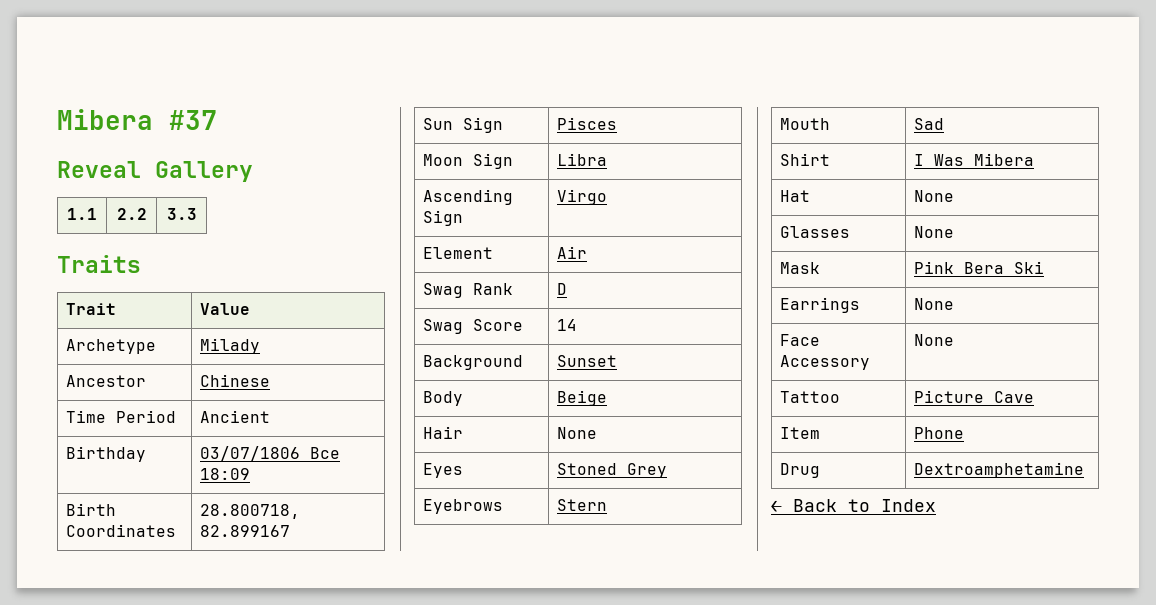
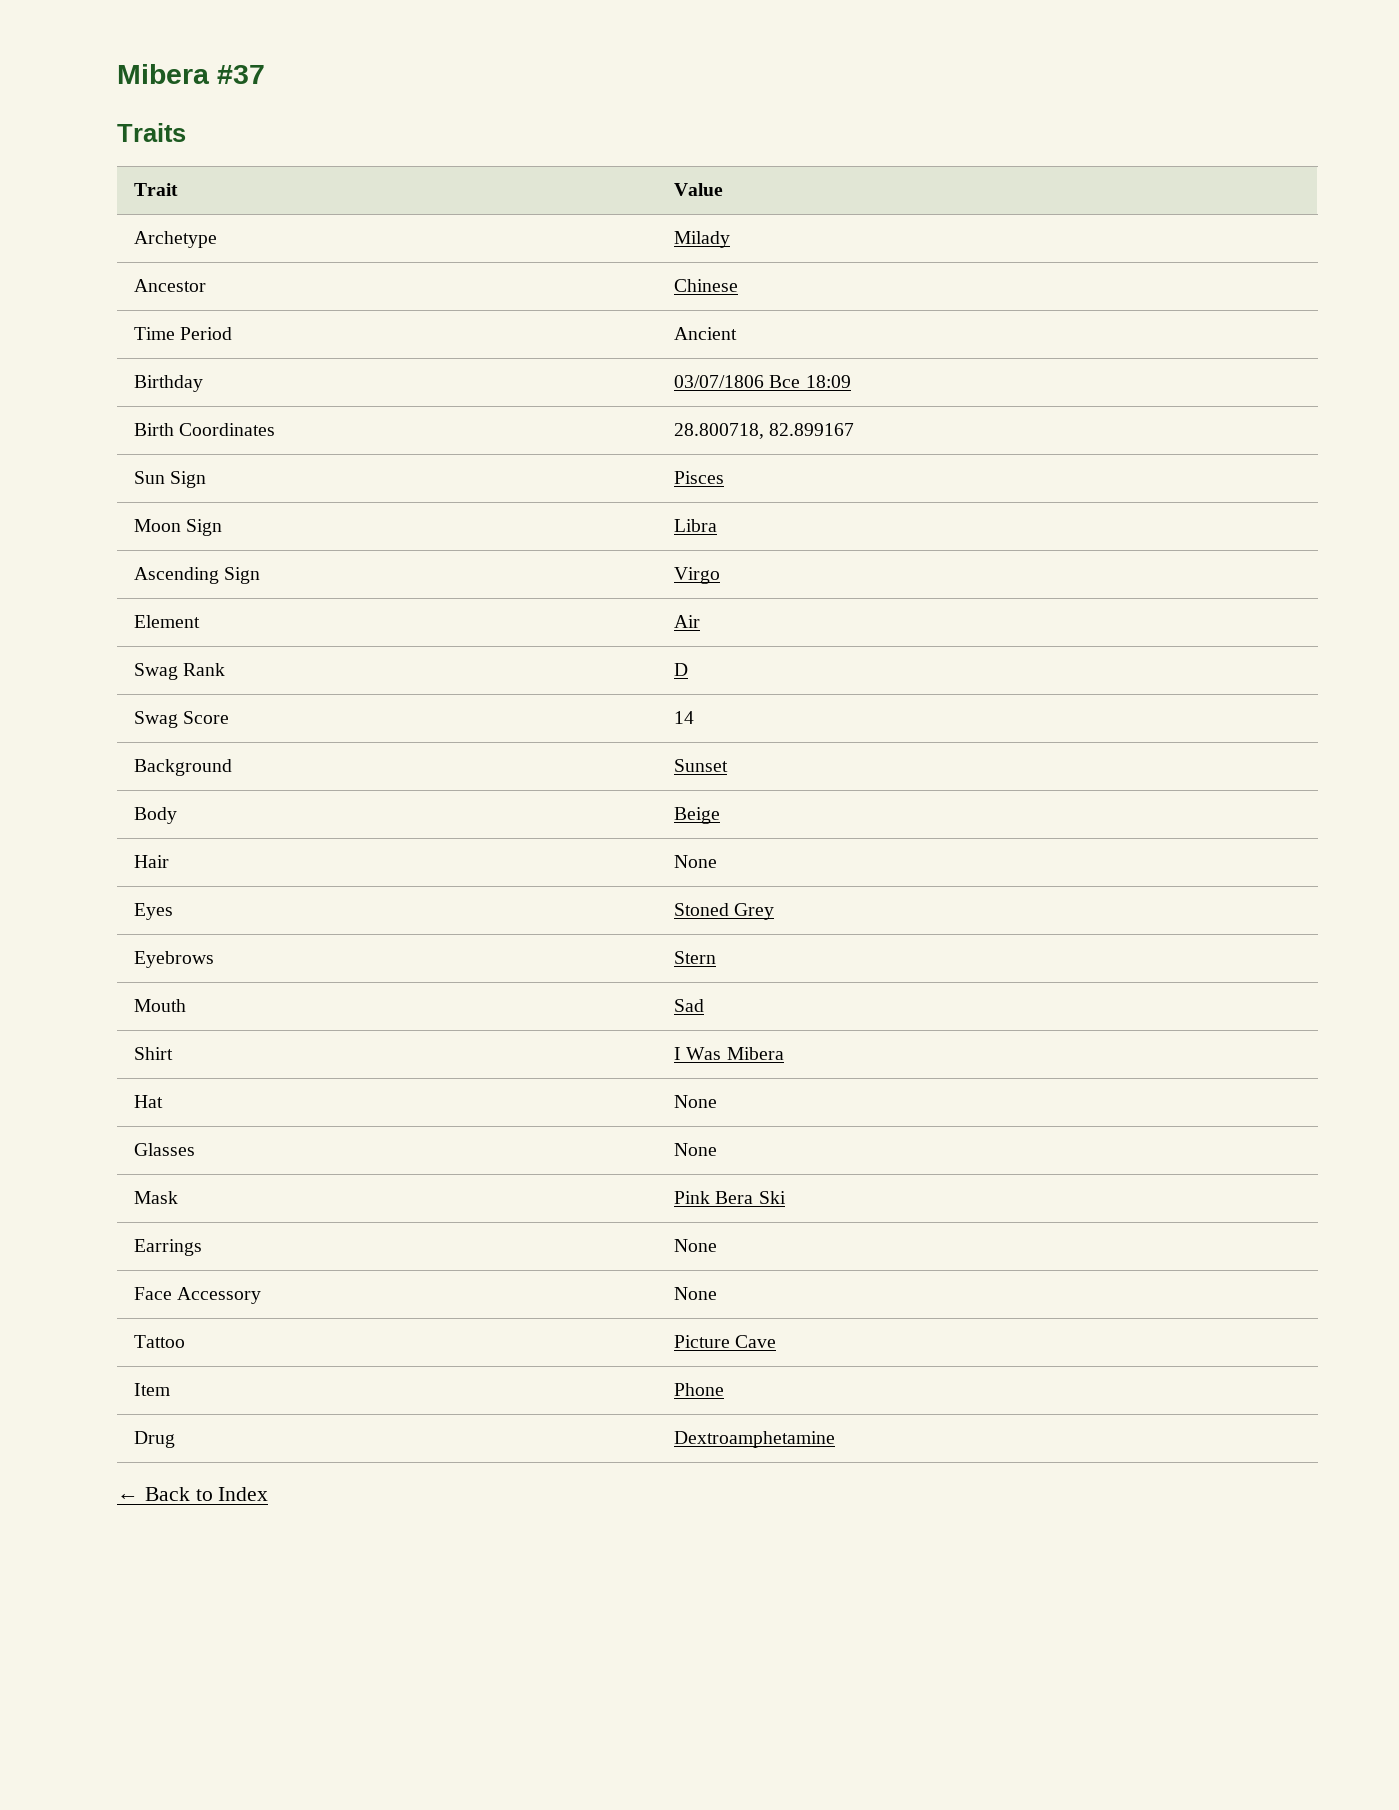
- Reveal Gallery
- 1.1 | 2.2 | 3.3

